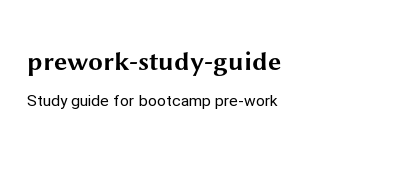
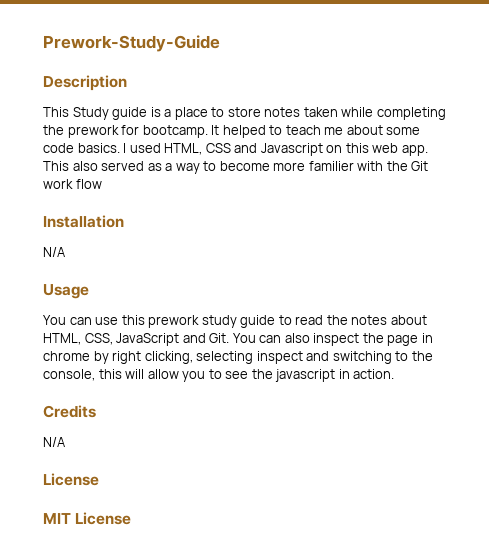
- prework-study-guide
- Study guide for bootcamp pre-work
+ Prework-Study-Guide
+ Description
+ This Study guide is a place to store notes taken while completing the prework for bootcamp. It helped to teach me about some code basics. I used HTML, CSS and Javascript on this web app. This also served as a way to become more familier with the Git work flow
+ Installation
+ N/A
+ Usage
+ You can use this prework study guide to read the notes about HTML, CSS, JavaScript and Git. You can also inspect the page in chrome by right clicking, selecting inspect and switching to the console, this will allow you to see the javascript in action.
+ Credits
+ N/A
+ License
+ MIT License

